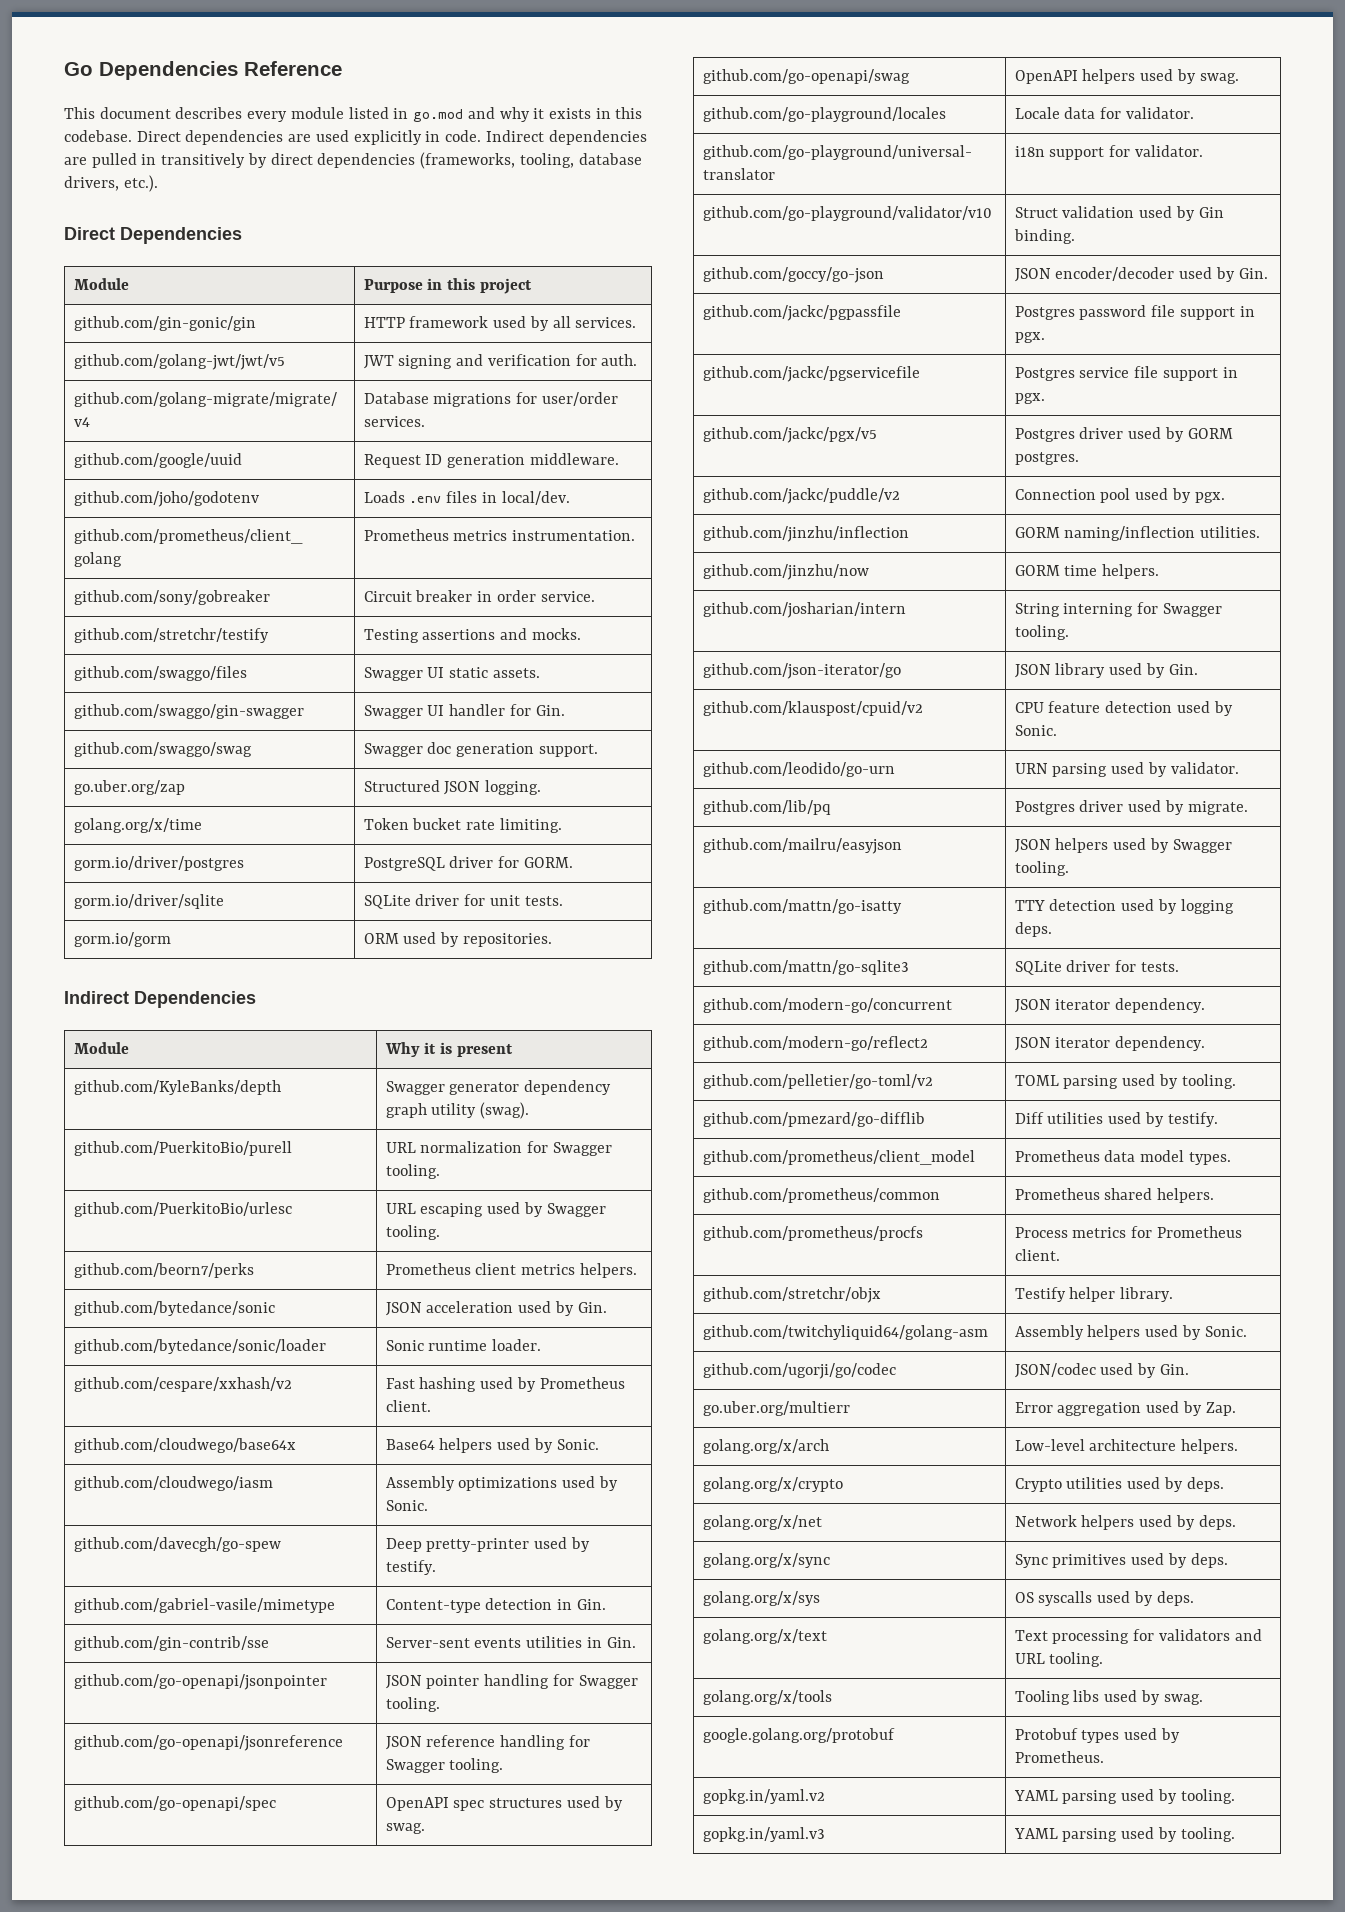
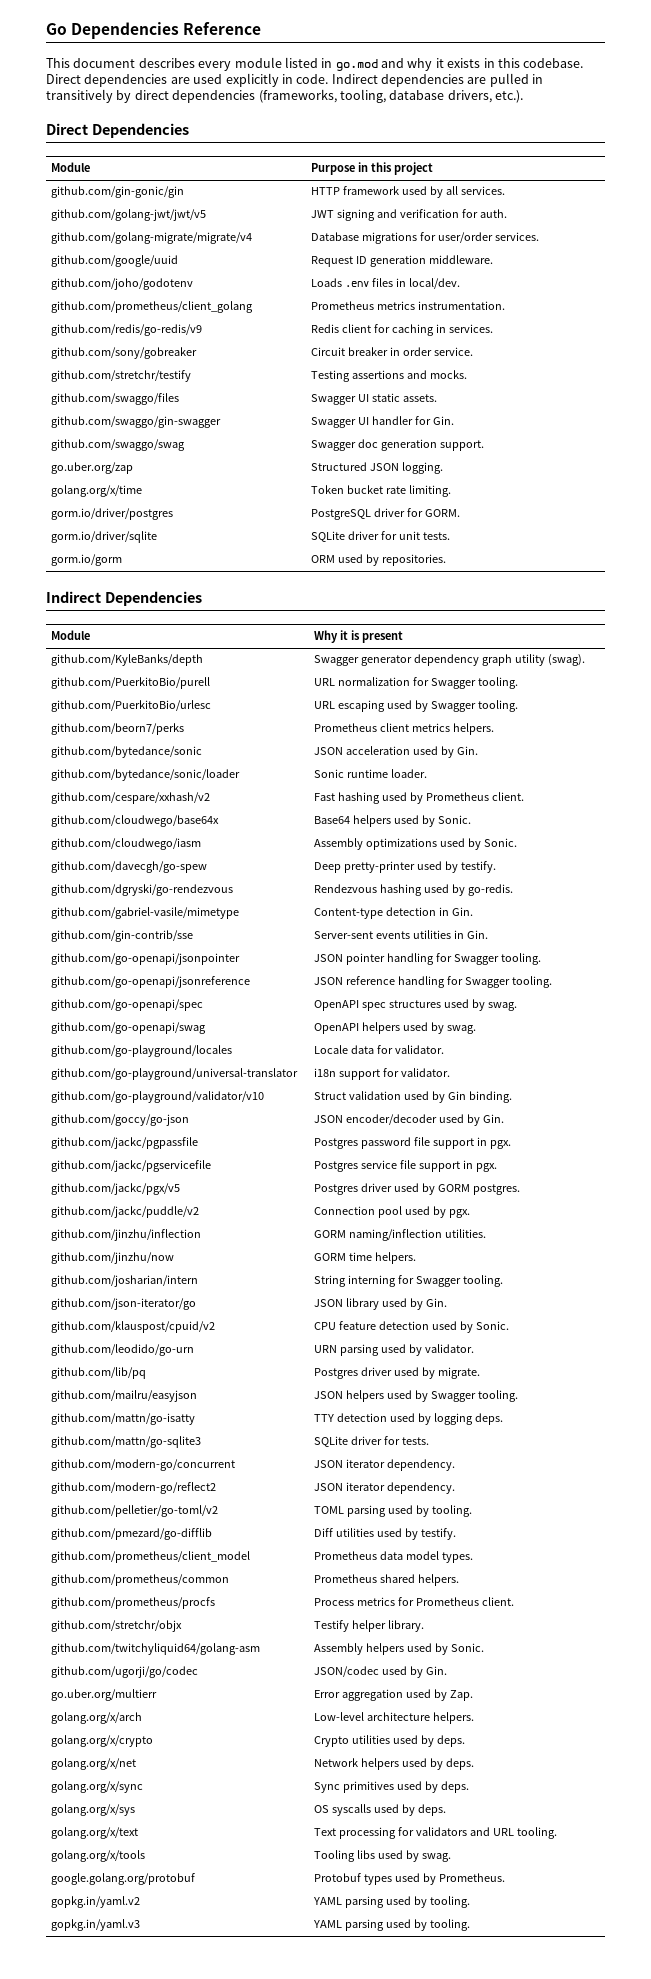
+ github.com/redis/go-redis/v9 | Redis client for caching in services.
+ github.com/dgryski/go-rendezvous | Rendezvous hashing used by go-redis.

